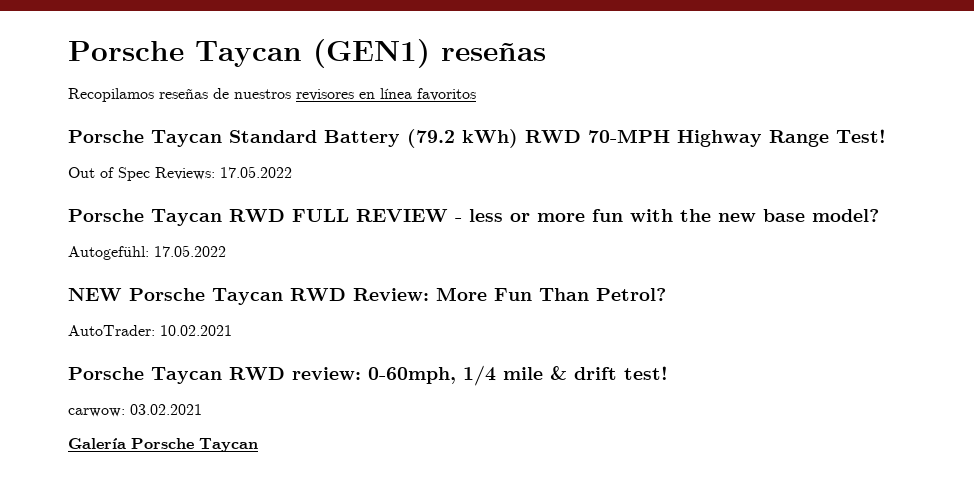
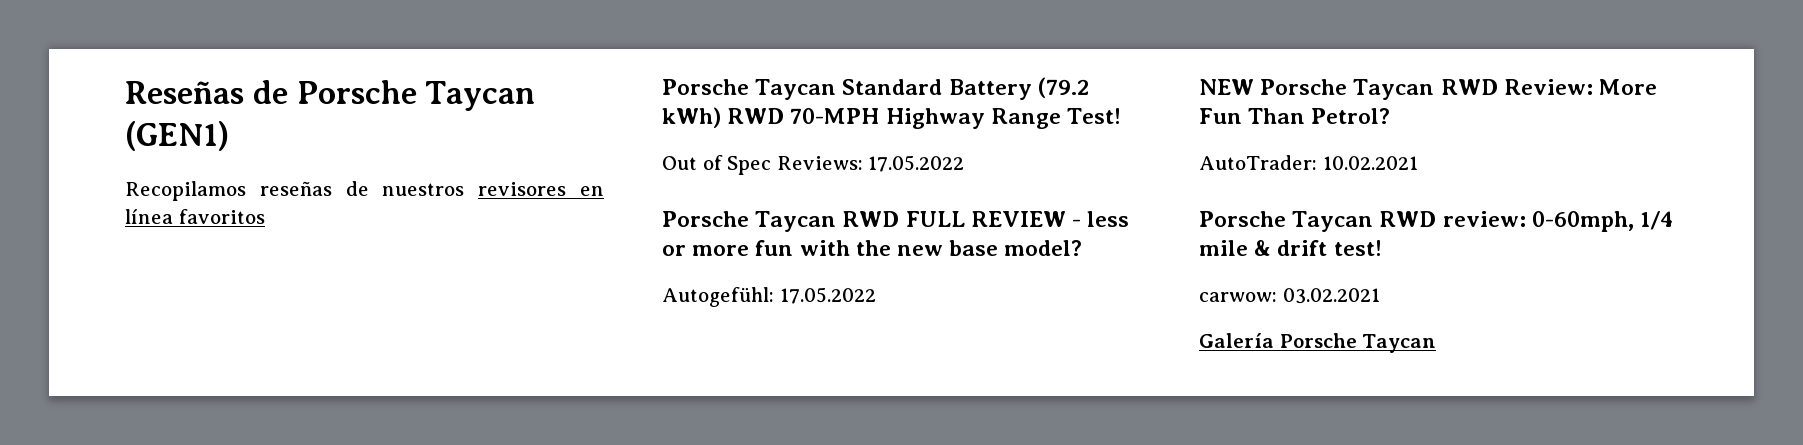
- Porsche Taycan (GEN1) reseñas
+ Reseñas de Porsche Taycan (GEN1)

